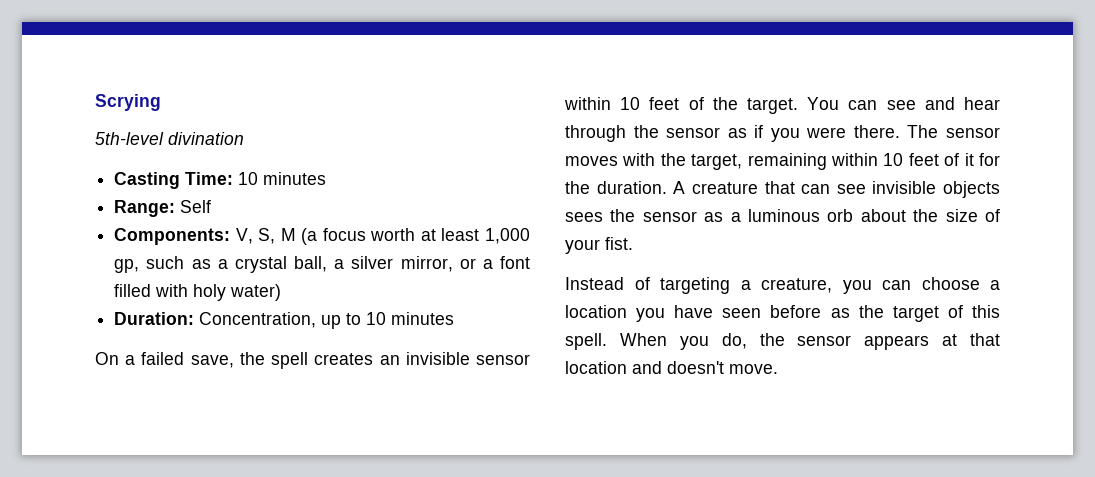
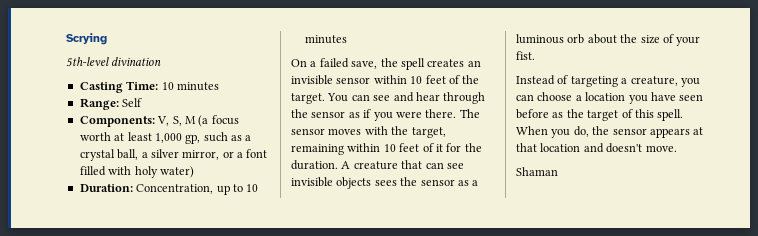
+ Shaman

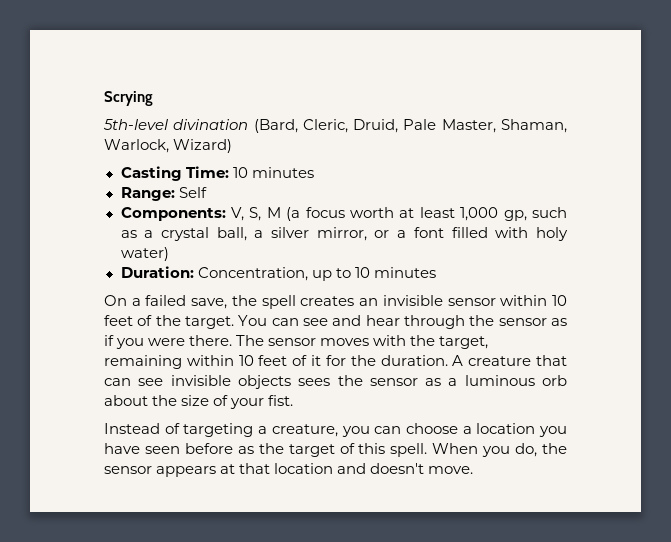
- 5th-level divination
+ 5th-level divination (Bard, Cleric, Druid, Pale Master, Shaman, Warlock, Wizard)
- Shaman

